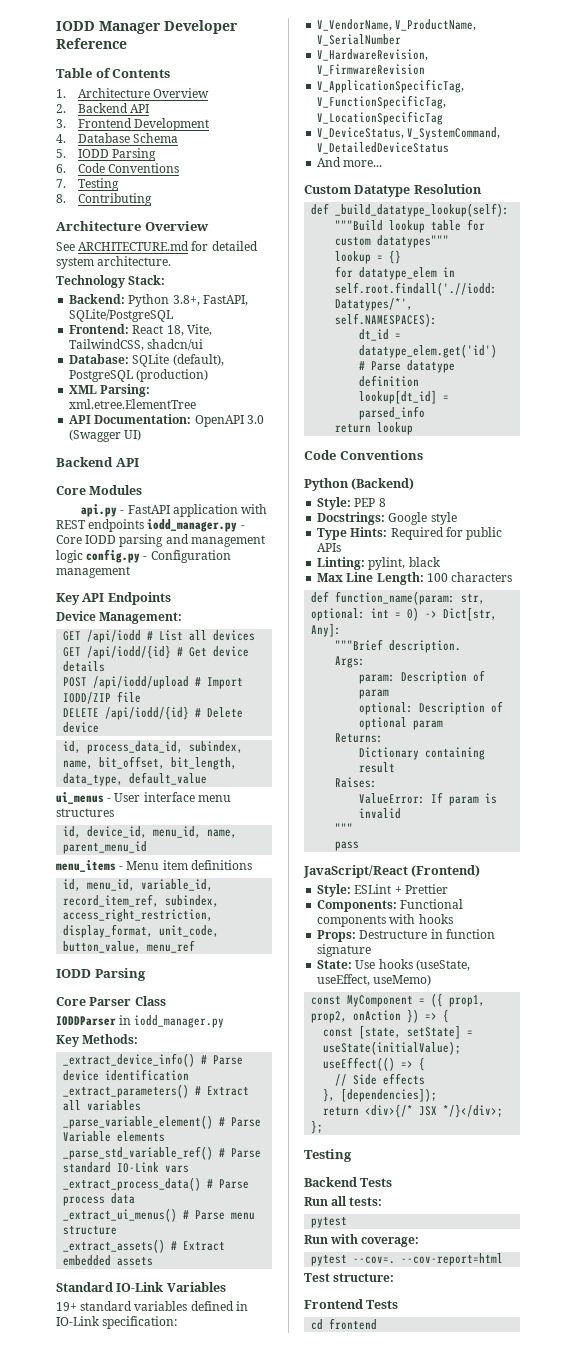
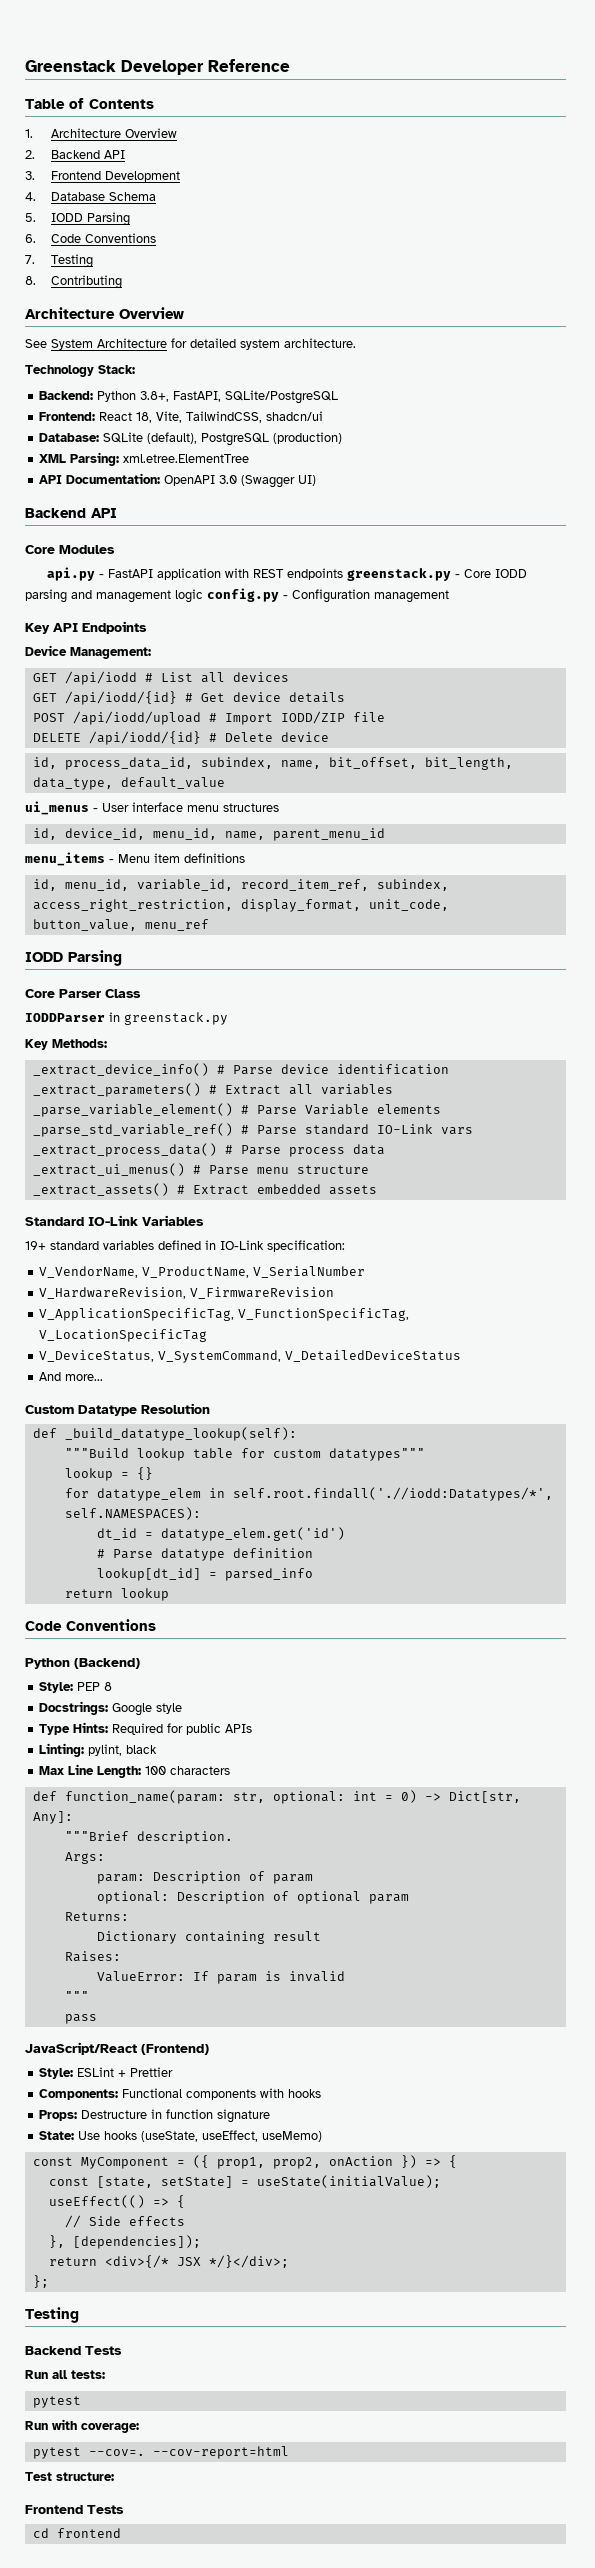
- IODD Manager Developer Reference
+ Greenstack Developer Reference
- See ARCHITECTURE.md for detailed system architecture.
+ See System Architecture for detailed system architecture.
- api.py - FastAPI application with REST endpoints iodd_manager.py - Core IODD parsing and management logic config.py - Configuration management
+ api.py - FastAPI application with REST endpoints greenstack.py - Core IODD parsing and management logic config.py - Configuration management
- IODDParser in iodd_manager.py
+ IODDParser in greenstack.py

